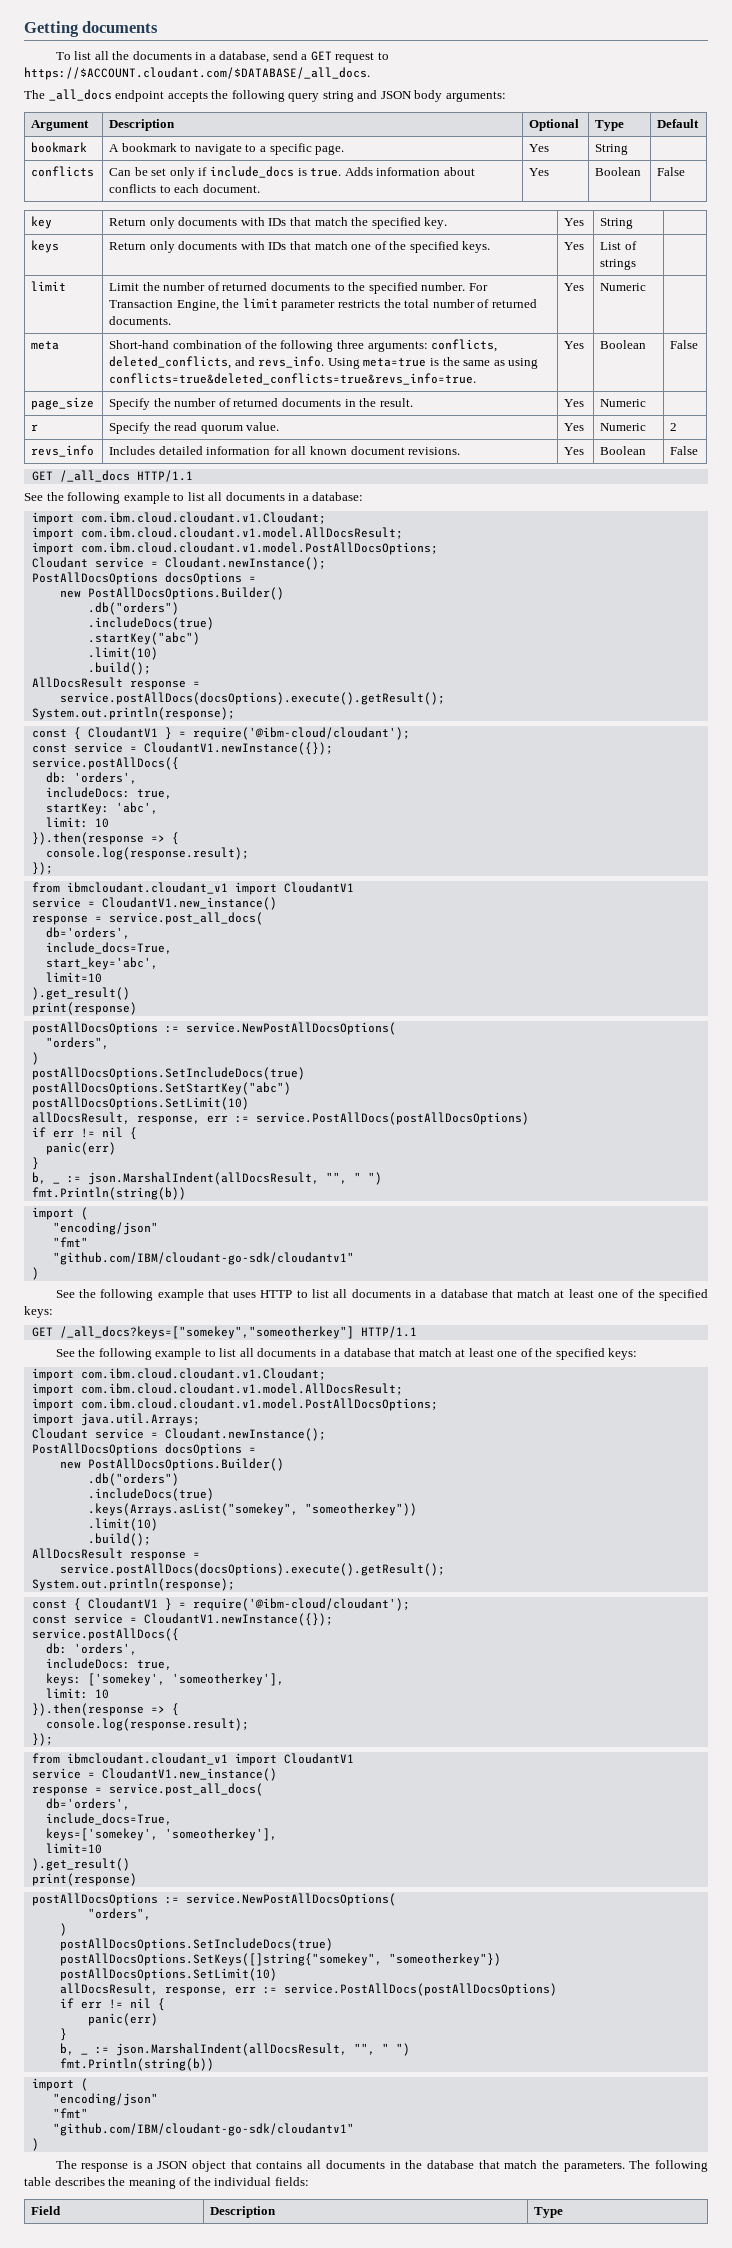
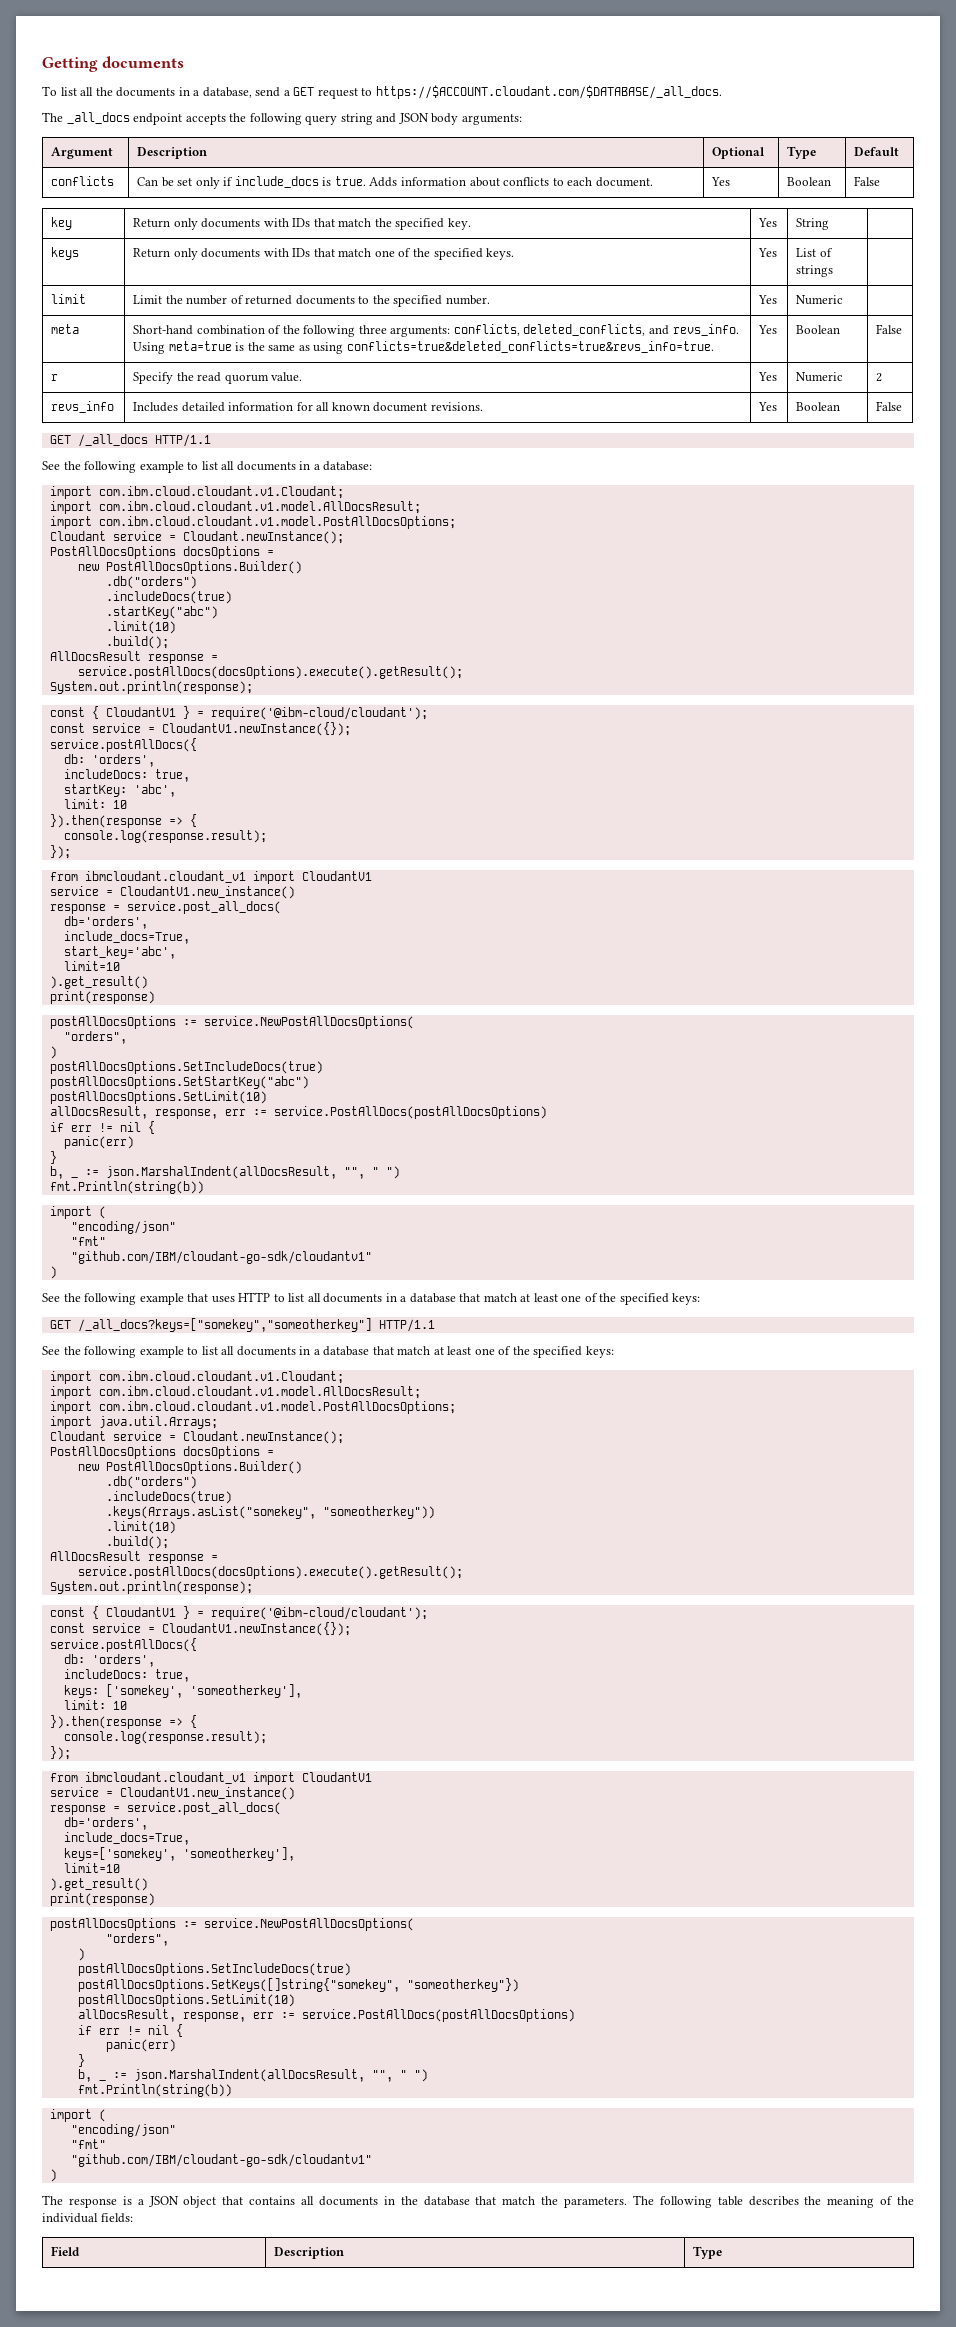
- bookmark | A bookmark to navigate to a specific page. | Yes | String |
- limit | Limit the number of returned documents to the specified number. For Transaction Engine, the limit parameter restricts the total number of returned documents. | Yes | Numeric |
+ limit | Limit the number of returned documents to the specified number. | Yes | Numeric |
- page_size | Specify the number of returned documents in the result. | Yes | Numeric |

